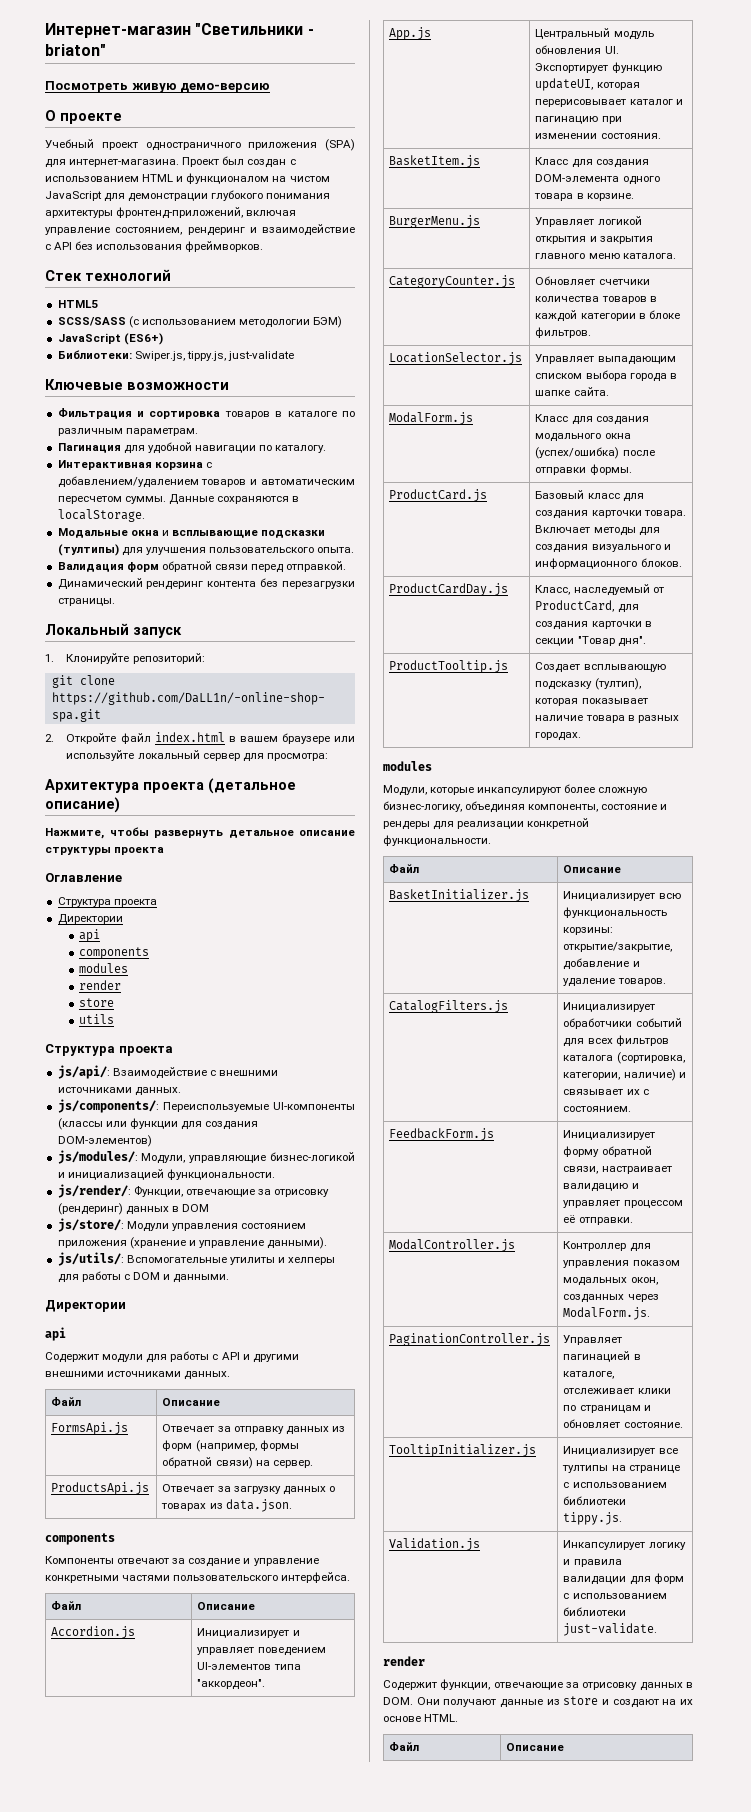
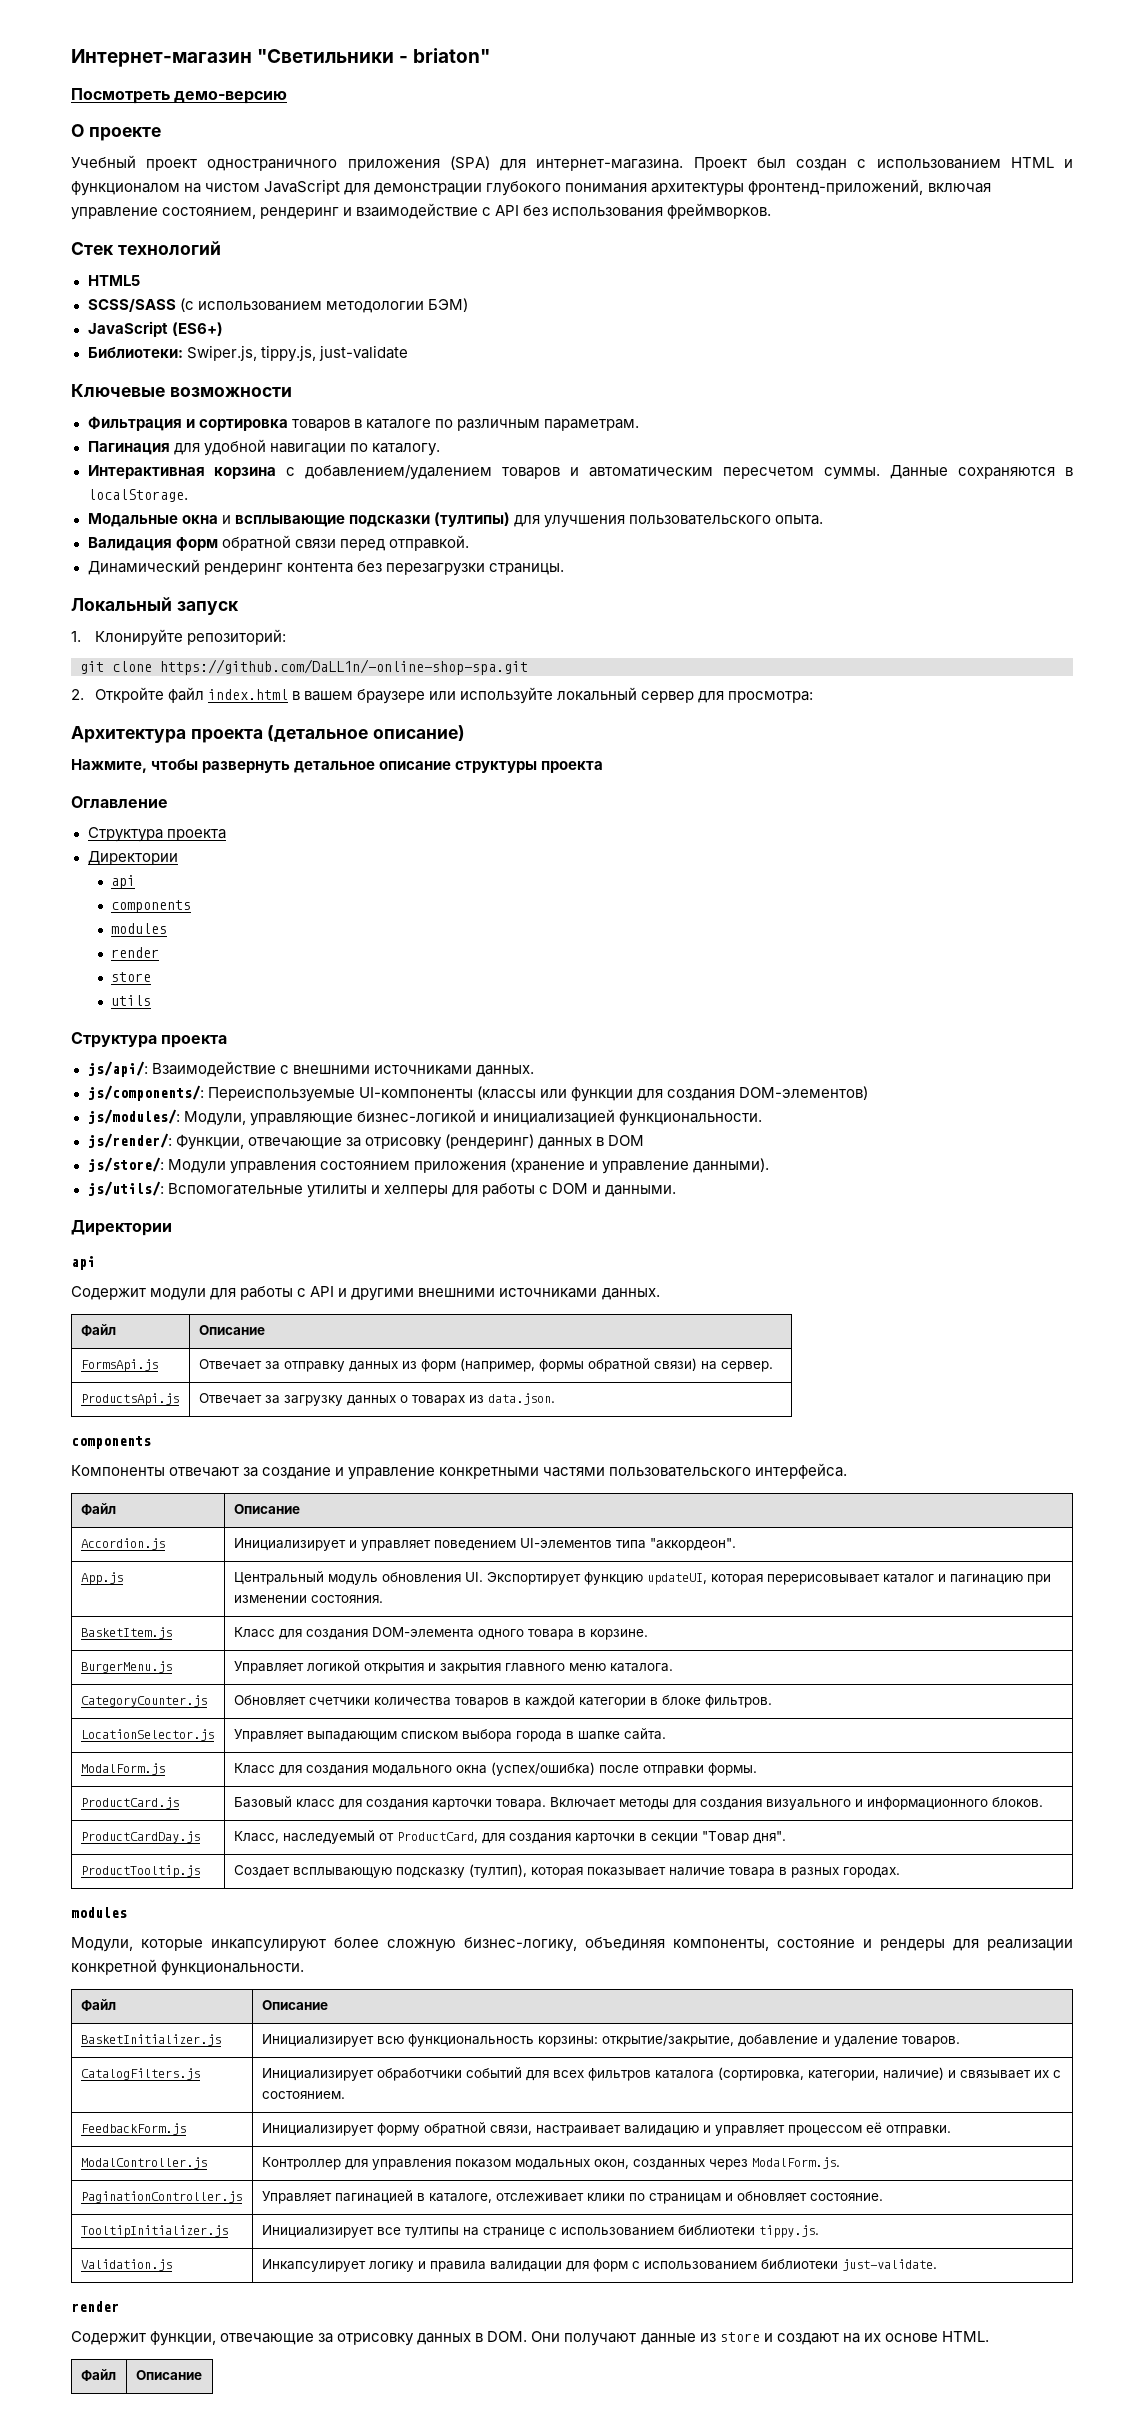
- Посмотреть живую демо-версию
+ Посмотреть демо-версию

